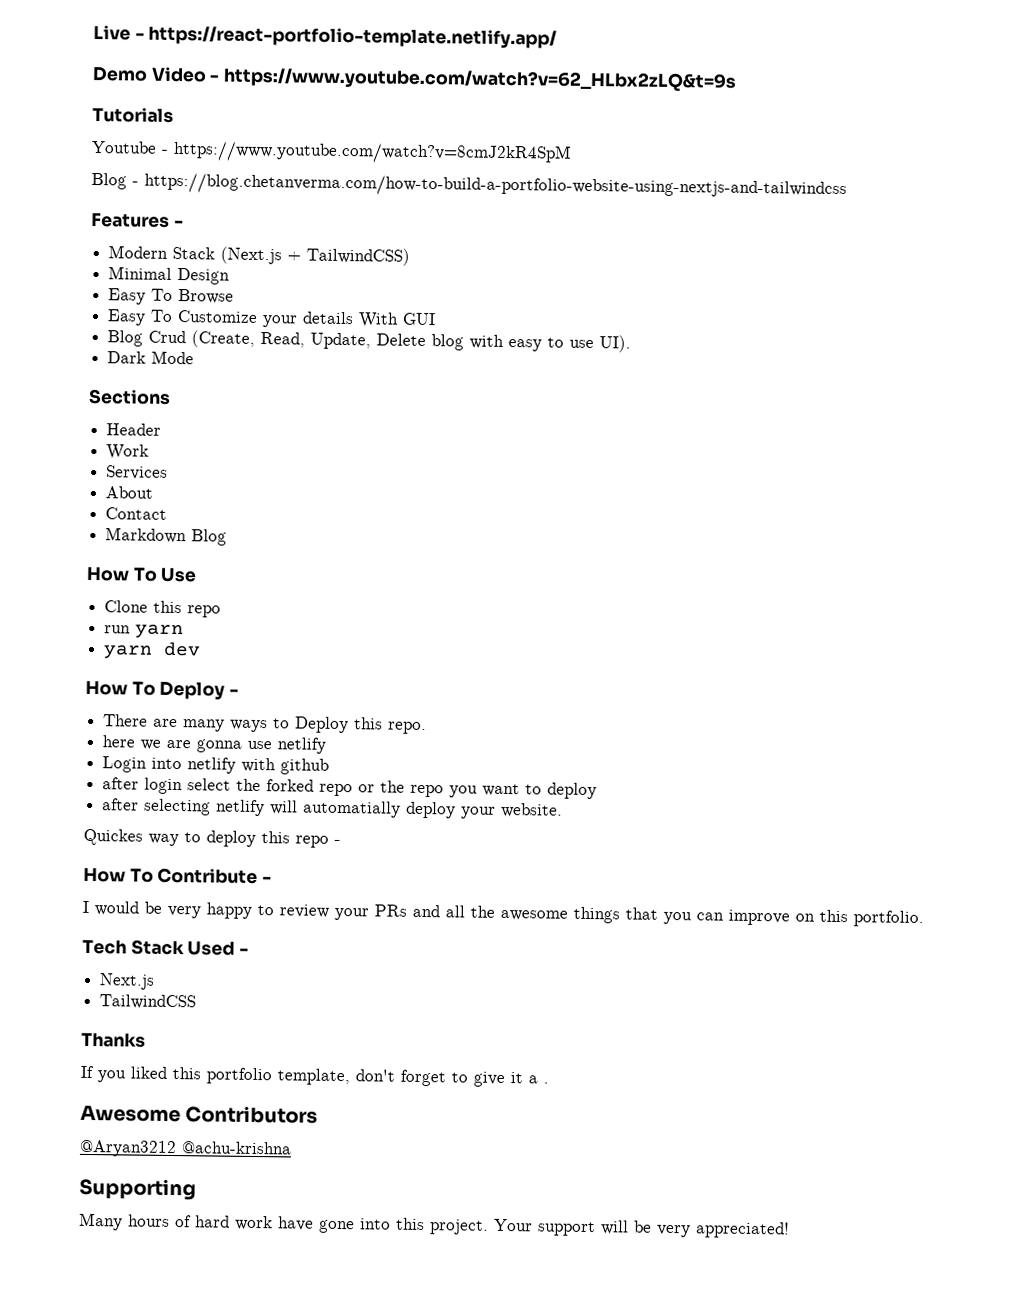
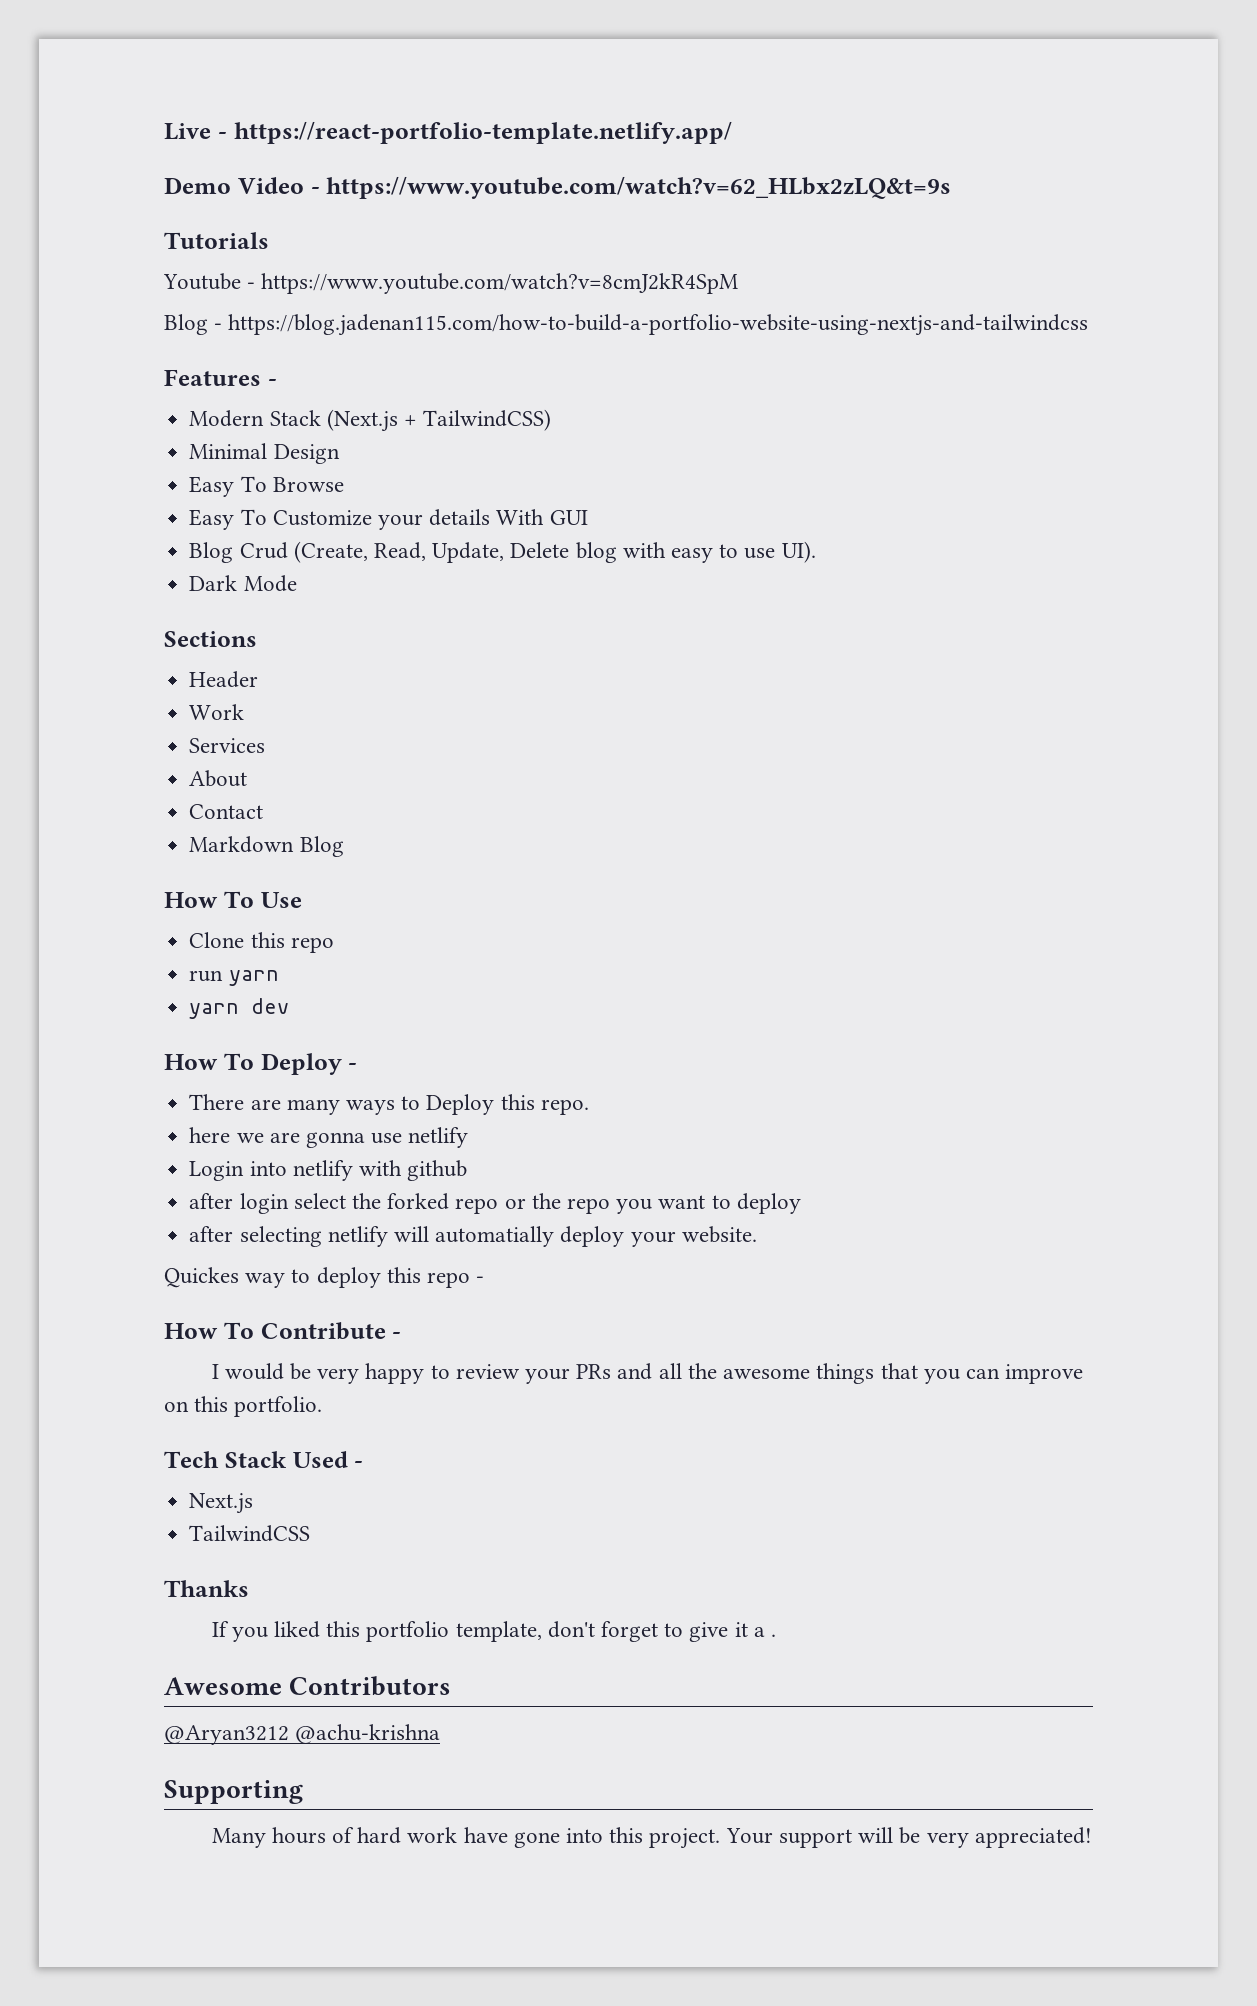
- Blog - https://blog.chetanverma.com/how-to-build-a-portfolio-website-using-nextjs-and-tailwindcss
+ Blog - https://blog.jadenan115.com/how-to-build-a-portfolio-website-using-nextjs-and-tailwindcss

